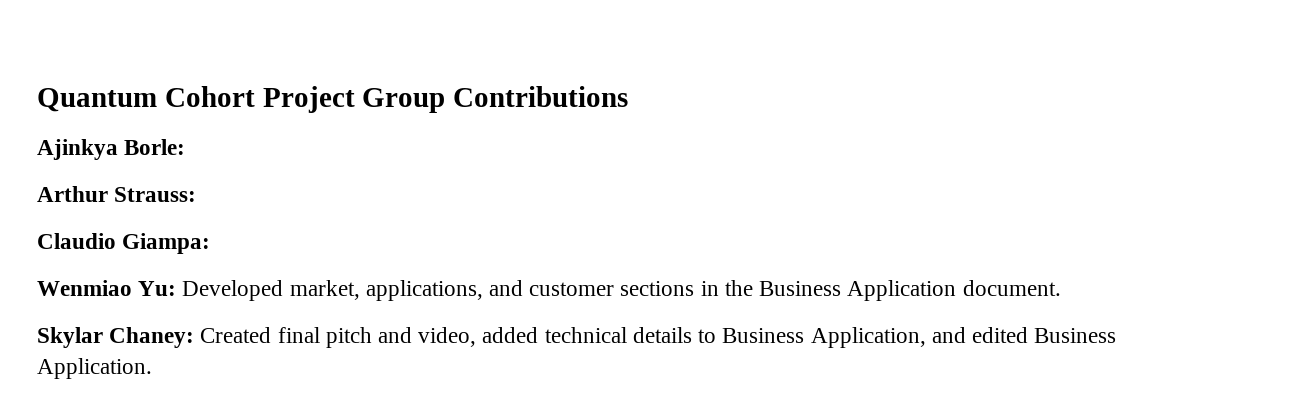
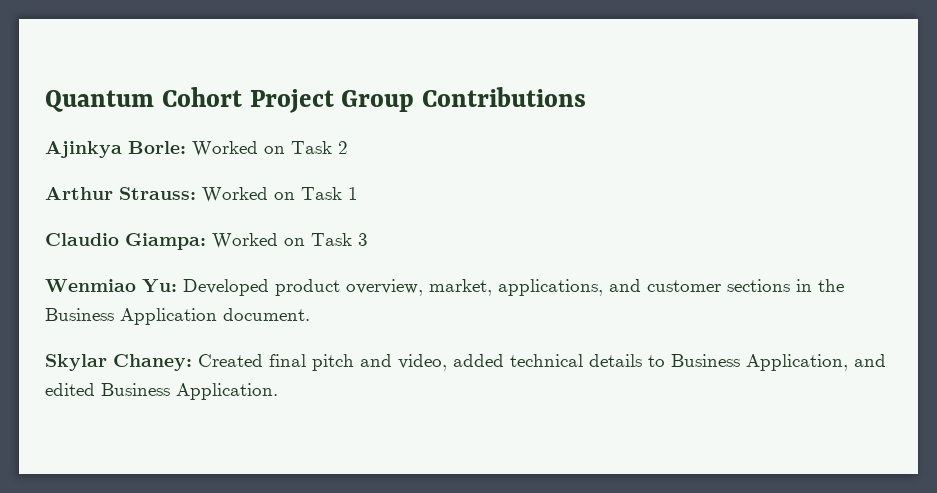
- Ajinkya Borle:
- Arthur Strauss:
- Claudio Giampa:
+ Ajinkya Borle: Worked on Task 2
+ Arthur Strauss: Worked on Task 1
+ Claudio Giampa: Worked on Task 3
- Wenmiao Yu: Developed market, applications, and customer sections in the Business Application document.
+ Wenmiao Yu: Developed product overview, market, applications, and customer sections in the Business Application document.

